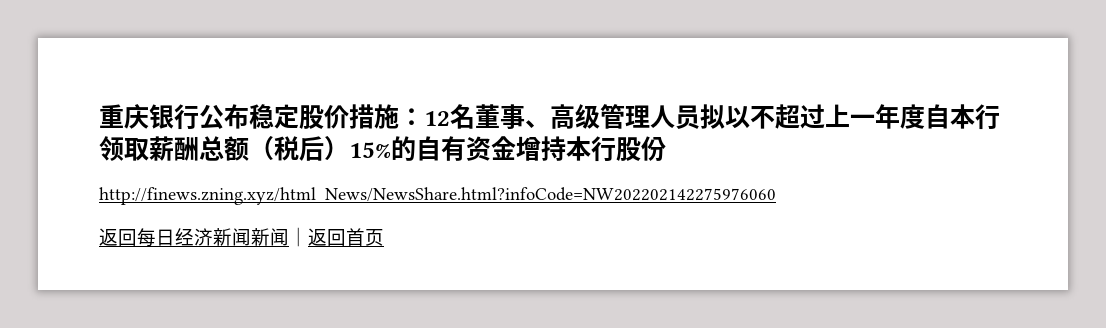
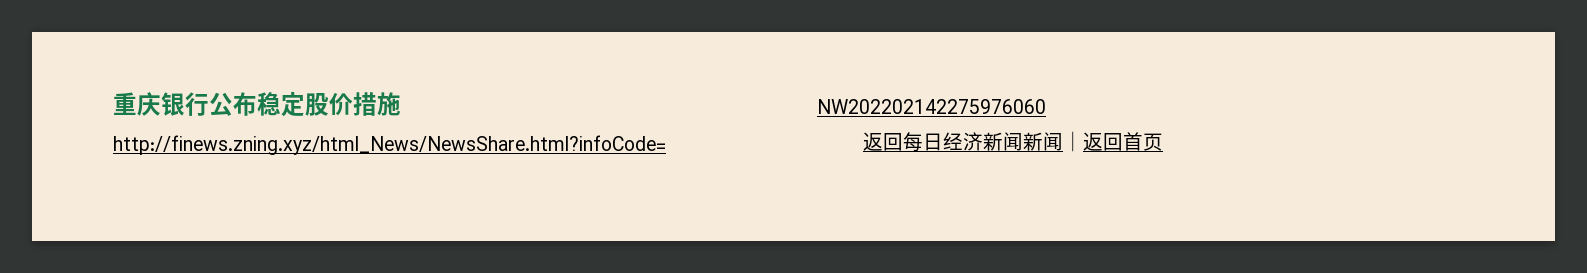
- 重庆银行公布稳定股价措施：12名董事、高级管理人员拟以不超过上一年度自本行领取薪酬总额（税后）15%的自有资金增持本行股份
+ 重庆银行公布稳定股价措施

